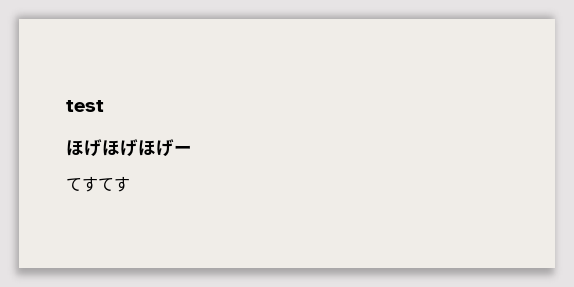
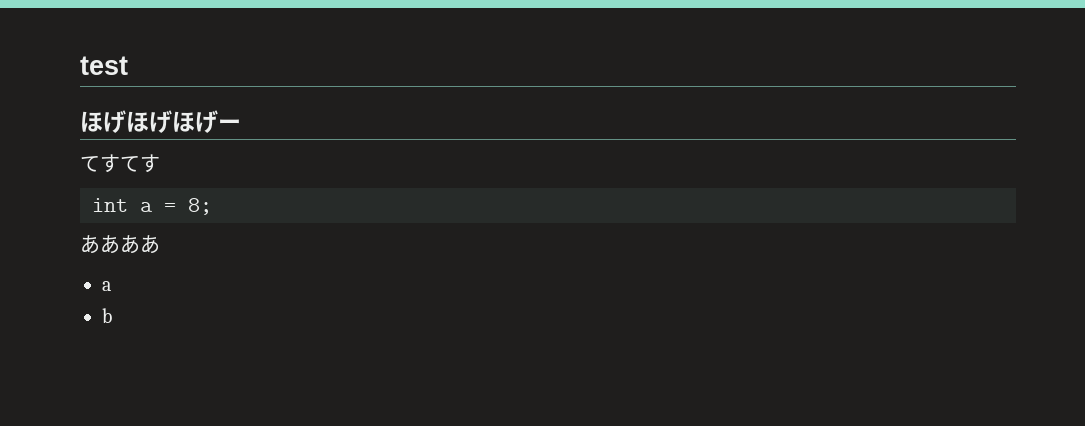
+ int a = 8;
+ ああああ
+ a
+ b

